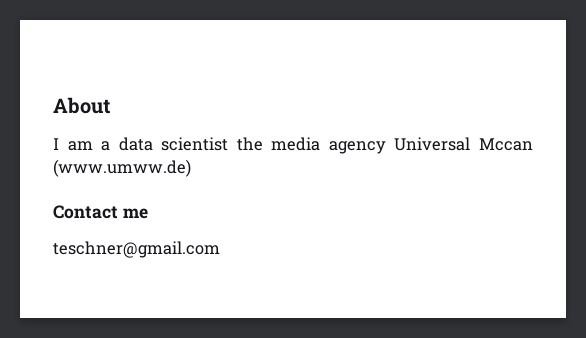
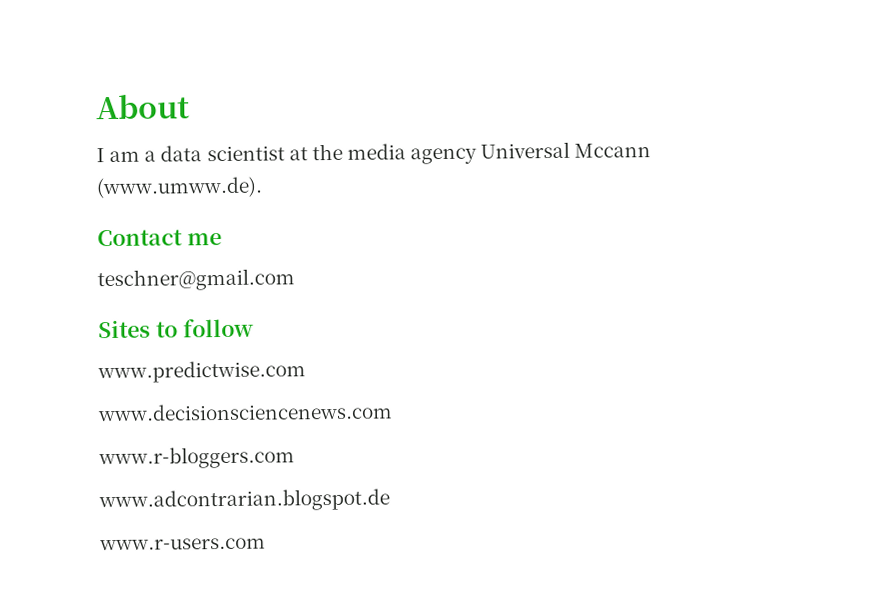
- I am a data scientist the media agency Universal Mccan (www.umww.de)
+ I am a data scientist at the media agency Universal Mccann (www.umww.de).
+ Sites to follow
+ www.predictwise.com
+ www.decisionsciencenews.com
+ www.r-bloggers.com
+ www.adcontrarian.blogspot.de
+ www.r-users.com

